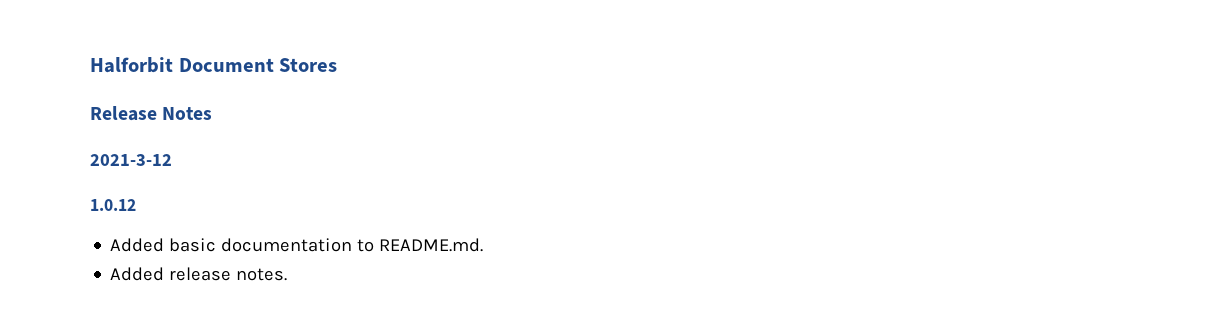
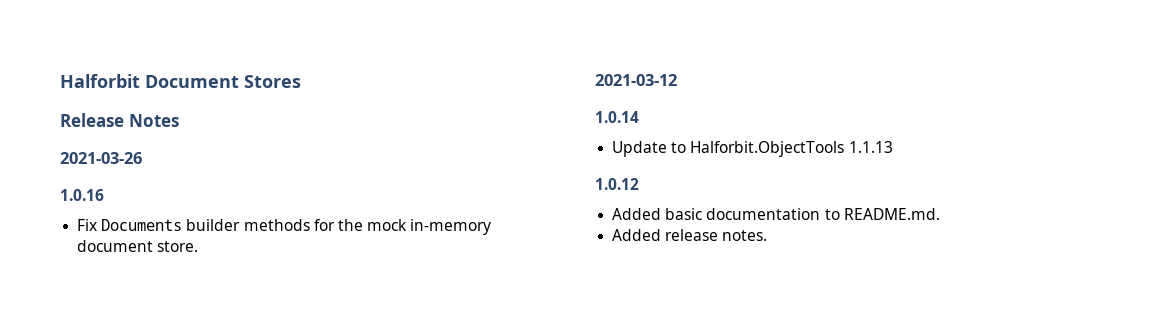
- 2021-3-12
+ 2021-03-26
+ 1.0.16
+ Fix Documents builder methods for the mock in-memory document store.
+ 2021-03-12
+ 1.0.14
+ Update to Halforbit.ObjectTools 1.1.13

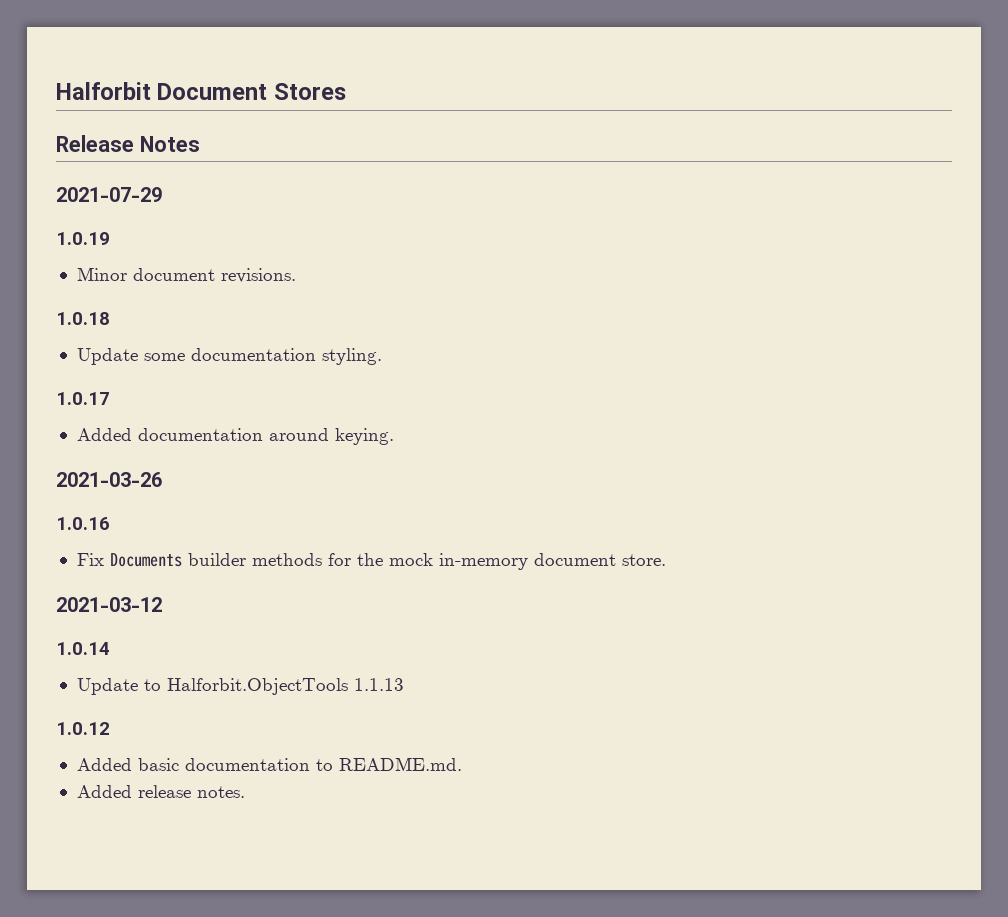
+ 2021-07-29
+ 1.0.19
+ Minor document revisions.
+ 1.0.18
+ Update some documentation styling.
+ 1.0.17
+ Added documentation around keying.

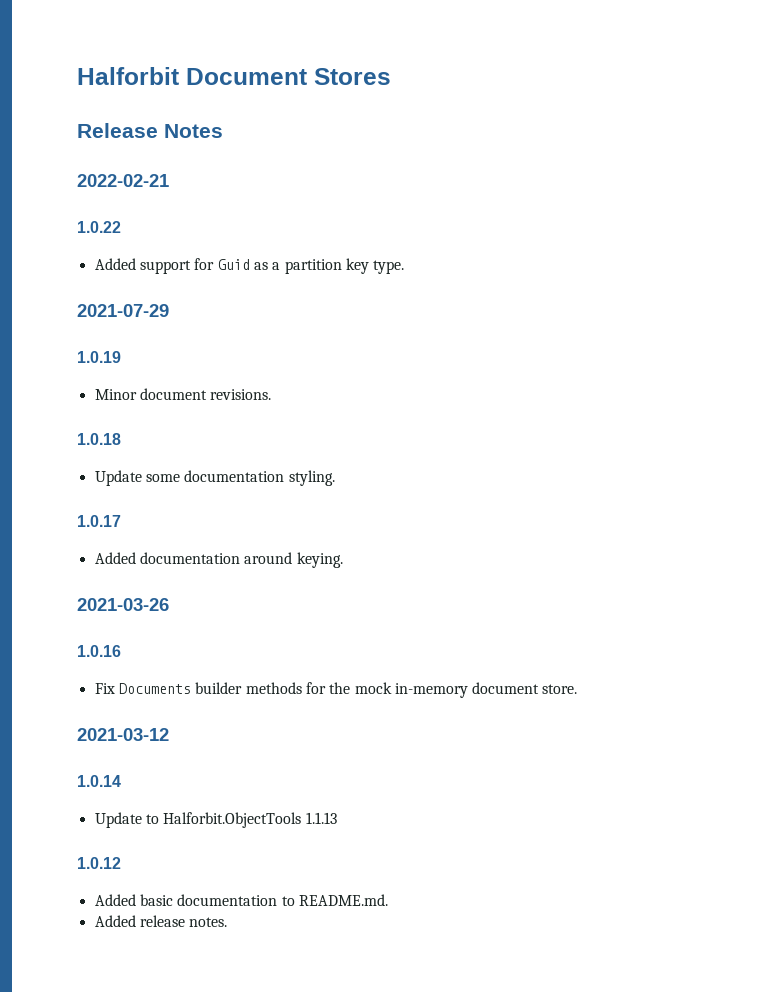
+ 2022-02-21
+ 1.0.22
+ Added support for Guid as a partition key type.

